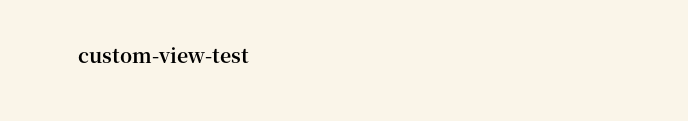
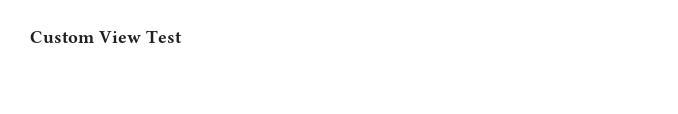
- custom-view-test
+ Custom View Test

